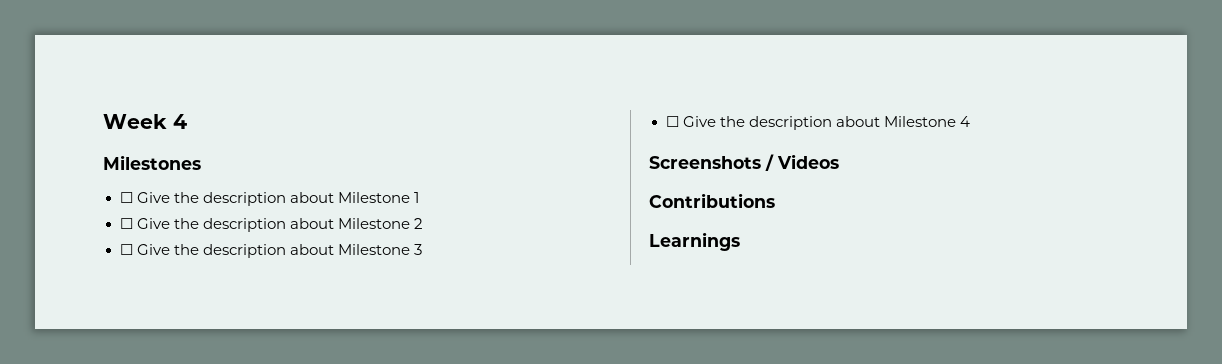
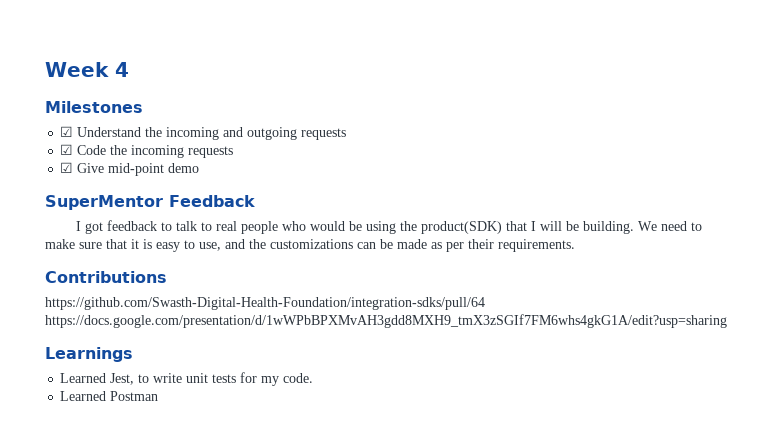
- ☐ Give the description about Milestone 1
- ☐ Give the description about Milestone 2
- ☐ Give the description about Milestone 3
- ☐ Give the description about Milestone 4
- Screenshots / Videos
+ ☑ Understand the incoming and outgoing requests
+ ☑ Code the incoming requests
+ ☑ Give mid-point demo
+ SuperMentor Feedback
+ I got feedback to talk to real people who would be using the product(SDK) that I will be building. We need to make sure that it is easy to use, and the customizations can be made as per their requirements.
+ https://github.com/Swasth-Digital-Health-Foundation/integration-sdks/pull/64 https://docs.google.com/presentation/d/1wWPbBPXMvAH3gdd8MXH9_tmX3zSGIf7FM6whs4gkG1A/edit?usp=sharing
+ Learned Jest, to write unit tests for my code.
+ Learned Postman

